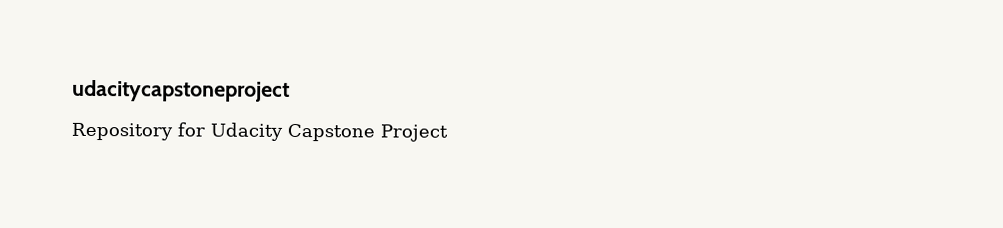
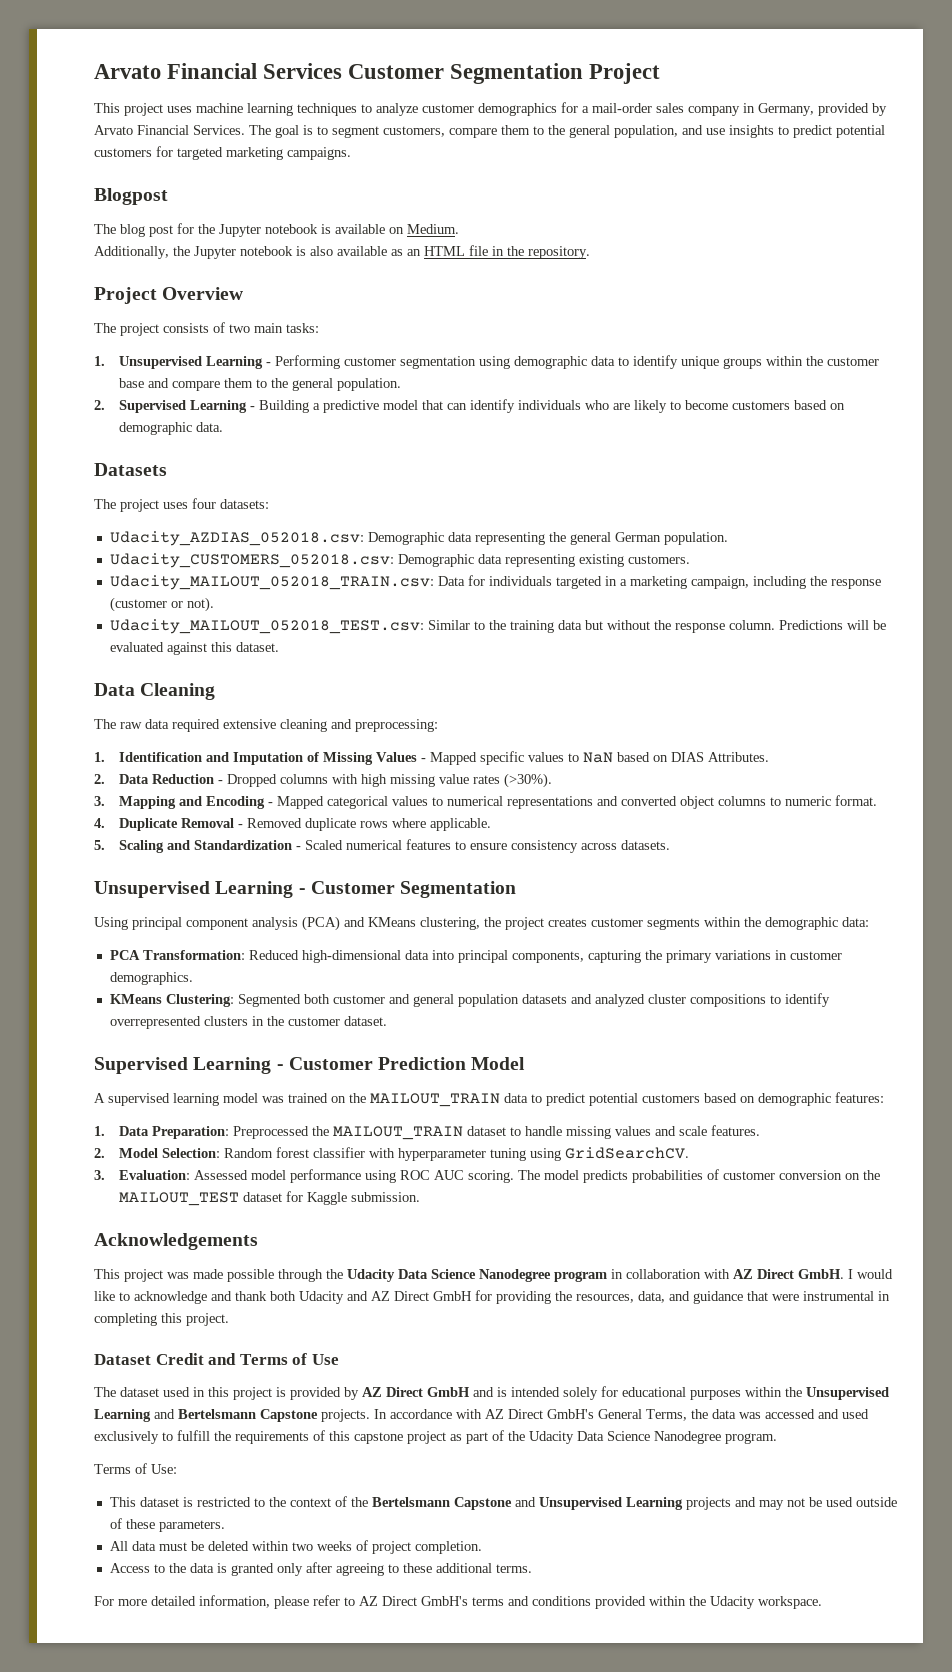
- udacitycapstoneproject
- Repository for Udacity Capstone Project
+ Arvato Financial Services Customer Segmentation Project
+ This project uses machine learning techniques to analyze customer demographics for a mail-order sales company in Germany, provided by Arvato Financial Services. The goal is to segment customers, compare them to the general population, and use insights to predict potential customers for targeted marketing campaigns.
+ Blogpost
+ The blog post for the Jupyter notebook is available on Medium.
+ Additionally, the Jupyter notebook is also available as an HTML file in the repository.
+ Project Overview
+ The project consists of two main tasks:
+ 1. Unsupervised Learning - Performing customer segmentation using demographic data to identify unique groups within the customer base and compare them to the general population.
+ 2. Supervised Learning - Building a predictive model that can identify individuals who are likely to become customers based on demographic data.
+ Datasets
+ The project uses four datasets:
+ Udacity_AZDIAS_052018.csv: Demographic data representing the general German population.
+ Udacity_CUSTOMERS_052018.csv: Demographic data representing existing customers.
+ Udacity_MAILOUT_052018_TRAIN.csv: Data for individuals targeted in a marketing campaign, including the response (customer or not).
+ Udacity_MAILOUT_052018_TEST.csv: Similar to the training data but without the response column. Predictions will be evaluated against this dataset.
+ Data Cleaning
+ The raw data required extensive cleaning and preprocessing:
+ 1. Identification and Imputation of Missing Values - Mapped specific values to NaN based on DIAS Attributes.
+ 2. Data Reduction - Dropped columns with high missing value rates (>30%).
+ 3. Mapping and Encoding - Mapped categorical values to numerical representations and converted object columns to numeric format.
+ 4. Duplicate Removal - Removed duplicate rows where applicable.
+ 5. Scaling and Standardization - Scaled numerical features to ensure consistency across datasets.
+ Unsupervised Learning - Customer Segmentation
+ Using principal component analysis (PCA) and KMeans clustering, the project creates customer segments within the demographic data:
+ PCA Transformation: Reduced high-dimensional data into principal components, capturing the primary variations in customer demographics.
+ KMeans Clustering: Segmented both customer and general population datasets and analyzed cluster compositions to identify overrepresented clusters in the customer dataset.
+ Supervised Learning - Customer Prediction Model
+ A supervised learning model was trained on the MAILOUT_TRAIN data to predict potential customers based on demographic features:
+ 1. Data Preparation: Preprocessed the MAILOUT_TRAIN dataset to handle missing values and scale features.
+ 2. Model Selection: Random forest classifier with hyperparameter tuning using GridSearchCV.
+ 3. Evaluation: Assessed model performance using ROC AUC scoring. The model predicts probabilities of customer conversion on the MAILOUT_TEST dataset for Kaggle submission.
+ Acknowledgements
+ This project was made possible through the Udacity Data Science Nanodegree program in collaboration with AZ Direct GmbH. I would like to acknowledge and thank both Udacity and AZ Direct GmbH for providing the resources, data, and guidance that were instrumental in completing this project.
+ Dataset Credit and Terms of Use
+ The dataset used in this project is provided by AZ Direct GmbH and is intended solely for educational purposes within the Unsupervised Learning and Bertelsmann Capstone projects. In accordance with AZ Direct GmbH's General Terms, the data was accessed and used exclusively to fulfill the requirements of this capstone project as part of the Udacity Data Science Nanodegree program.
+ Terms of Use:
+ This dataset is restricted to the context of the Bertelsmann Capstone and Unsupervised Learning projects and may not be used outside of these parameters.
+ All data must be deleted within two weeks of project completion.
+ Access to the data is granted only after agreeing to these additional terms.
+ For more detailed information, please refer to AZ Direct GmbH's terms and conditions provided within the Udacity workspace.

